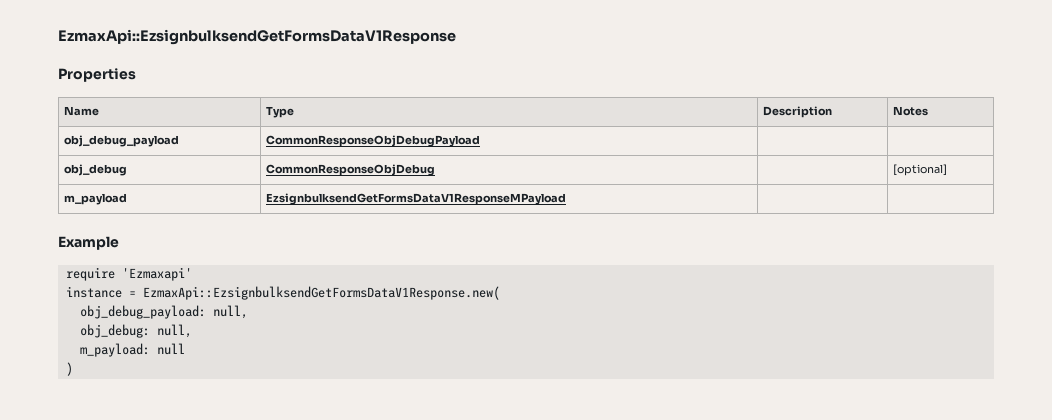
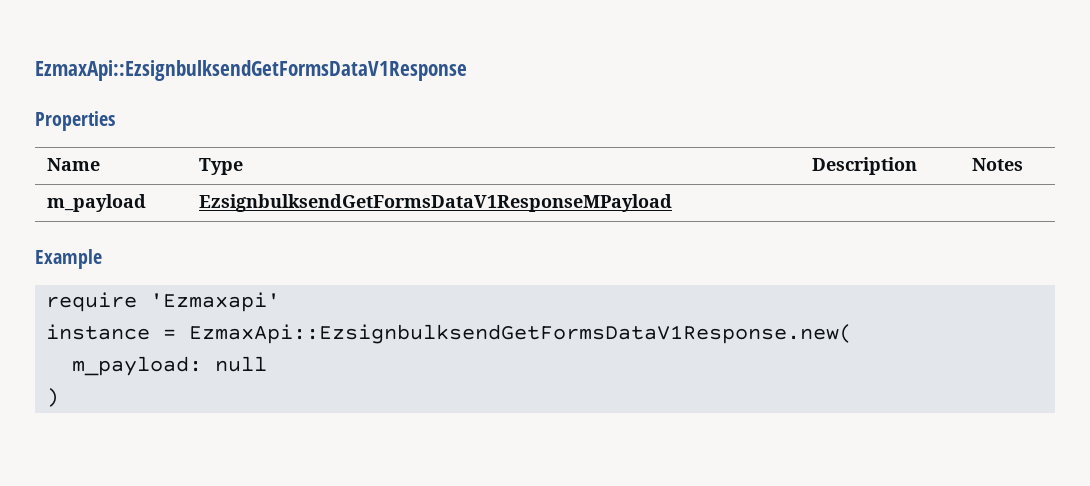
- obj_debug_payload | CommonResponseObjDebugPayload | |
- obj_debug | CommonResponseObjDebug | | [optional]
- obj_debug_payload: null,
- obj_debug: null,

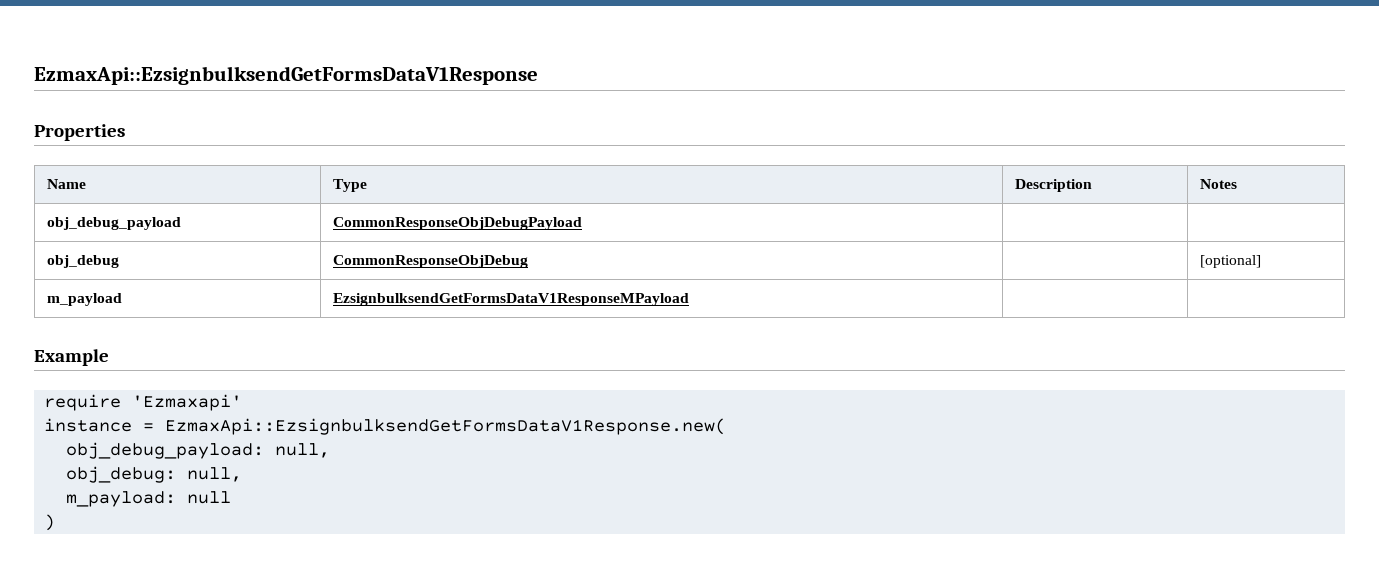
+ obj_debug_payload | CommonResponseObjDebugPayload | |
+ obj_debug | CommonResponseObjDebug | | [optional]
+ obj_debug_payload: null,
+ obj_debug: null,

